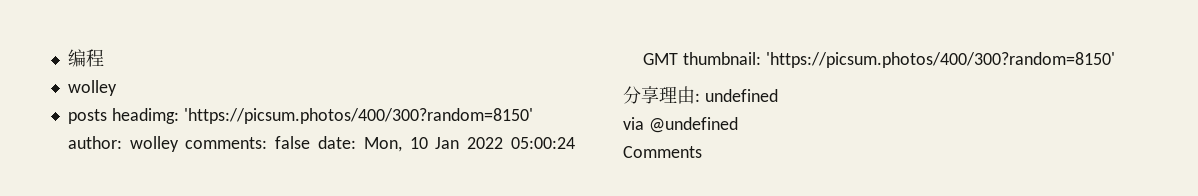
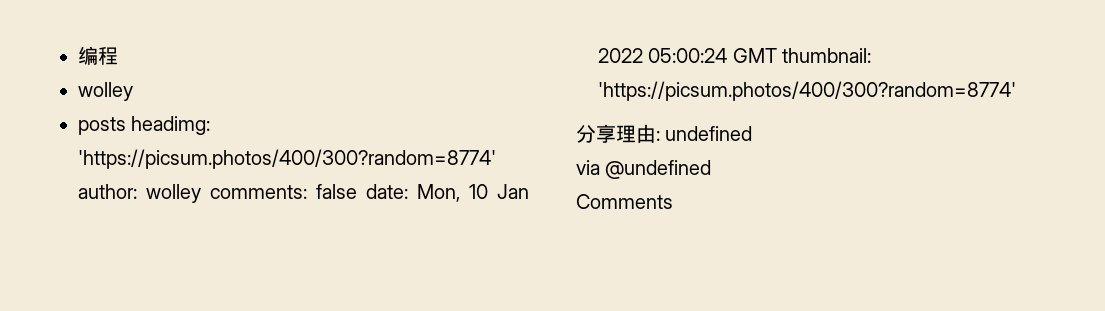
- posts headimg: 'https://picsum.photos/400/300?random=8150' author: wolley comments: false date: Mon, 10 Jan 2022 05:00:24 GMT thumbnail: 'https://picsum.photos/400/300?random=8150'
+ posts headimg: 'https://picsum.photos/400/300?random=8774' author: wolley comments: false date: Mon, 10 Jan 2022 05:00:24 GMT thumbnail: 'https://picsum.photos/400/300?random=8774'

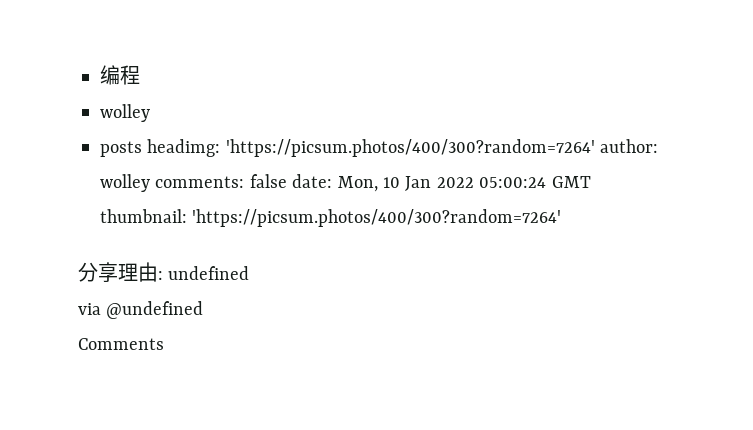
- posts headimg: 'https://picsum.photos/400/300?random=8774' author: wolley comments: false date: Mon, 10 Jan 2022 05:00:24 GMT thumbnail: 'https://picsum.photos/400/300?random=8774'
+ posts headimg: 'https://picsum.photos/400/300?random=7264' author: wolley comments: false date: Mon, 10 Jan 2022 05:00:24 GMT thumbnail: 'https://picsum.photos/400/300?random=7264'

